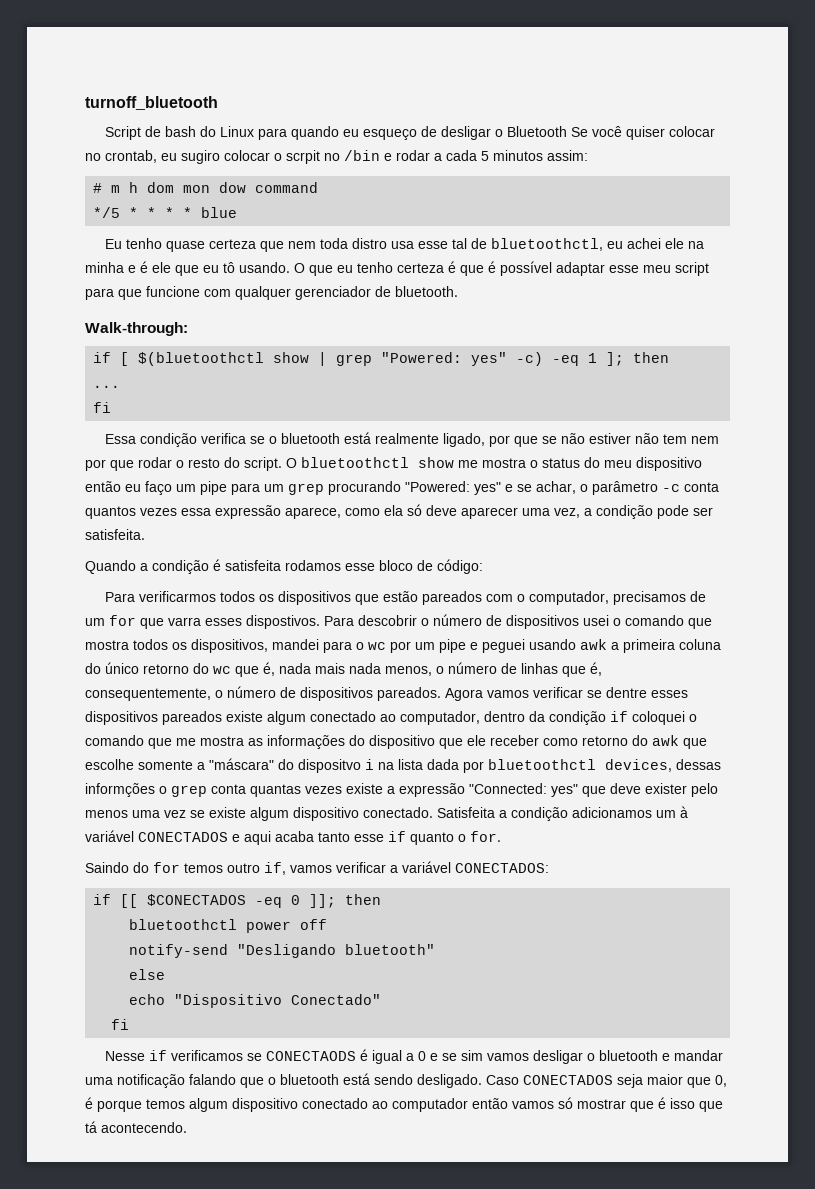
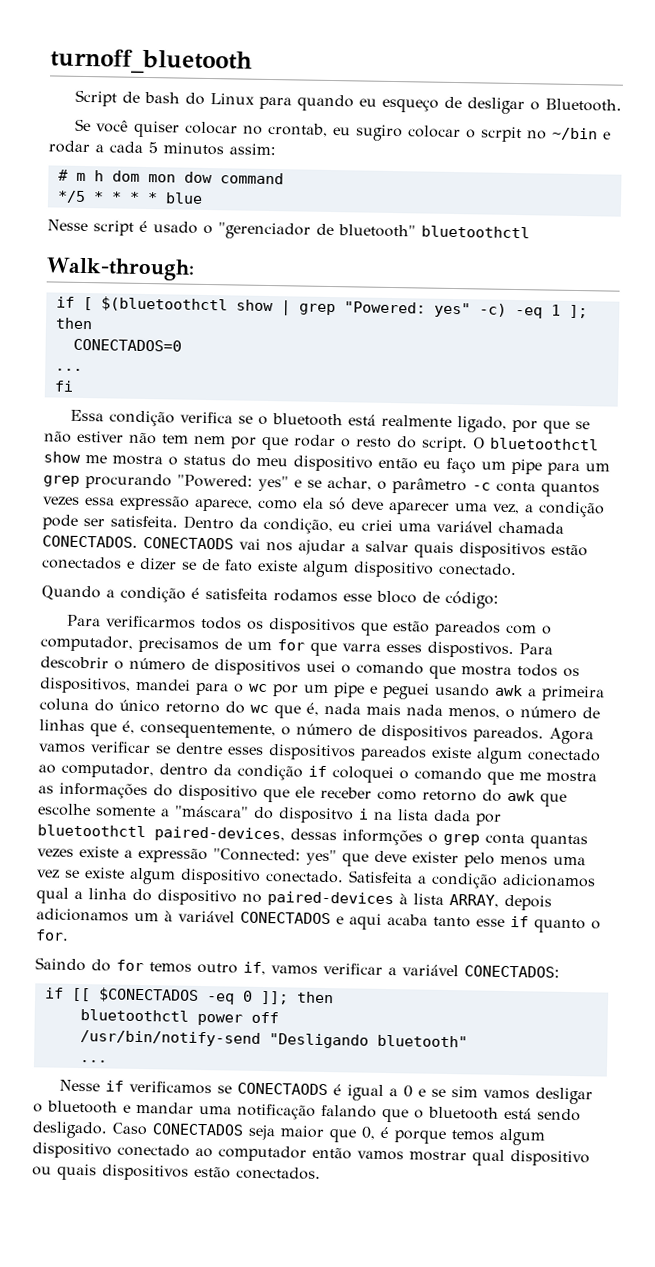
- Script de bash do Linux para quando eu esqueço de desligar o Bluetooth Se você quiser colocar no crontab, eu sugiro colocar o scrpit no /bin e rodar a cada 5 minutos assim:
+ Script de bash do Linux para quando eu esqueço de desligar o Bluetooth.
+ Se você quiser colocar no crontab, eu sugiro colocar o scrpit no ~/bin e rodar a cada 5 minutos assim:
- Eu tenho quase certeza que nem toda distro usa esse tal de bluetoothctl, eu achei ele na minha e é ele que eu tô usando. O que eu tenho certeza é que é possível adaptar esse meu script para que funcione com qualquer gerenciador de bluetooth.
+ Nesse script é usado o "gerenciador de bluetooth" bluetoothctl
+ CONECTADOS=0
+ Dentro da condição, eu criei uma variável chamada CONECTADOS. CONECTAODS vai nos ajudar a salvar quais dispositivos estão conectados e dizer se de fato existe algum dispositivo conectado.
- Agora vamos verificar se dentre esses dispositivos pareados existe algum conectado ao computador, dentro da condição if coloquei o comando que me mostra as informações do dispositivo que ele receber como retorno do awk que escolhe somente a "máscara" do dispositvo i na lista dada por bluetoothctl devices, dessas informções o grep conta quantas vezes existe a expressão "Connected:
+ Agora vamos verificar se dentre esses dispositivos pareados existe algum conectado ao computador, dentro da condição if coloquei o comando que me mostra as informações do dispositivo que ele receber como retorno do awk que escolhe somente a "máscara" do dispositvo i na lista dada por bluetoothctl paired-devices, dessas informções o grep conta quantas vezes existe a expressão "Connected:
- Satisfeita a condição adicionamos um à variável CONECTADOS e aqui acaba tanto esse if quanto o for.
+ Satisfeita a condição adicionamos qual a linha do dispositivo no paired-devices à lista ARRAY, depois adicionamos um à variável CONECTADOS e aqui acaba tanto esse if quanto o for.
- notify-send "Desligando bluetooth"
- else
- echo "Dispositivo Conectado"
- fi
+ /usr/bin/notify-send "Desligando bluetooth"
+ ...
- Caso CONECTADOS seja maior que 0, é porque temos algum dispositivo conectado ao computador então vamos só mostrar que é isso que tá acontecendo.
+ Caso CONECTADOS seja maior que 0, é porque temos algum dispositivo conectado ao computador então vamos mostrar qual dispositivo ou quais dispositivos estão conectados.

